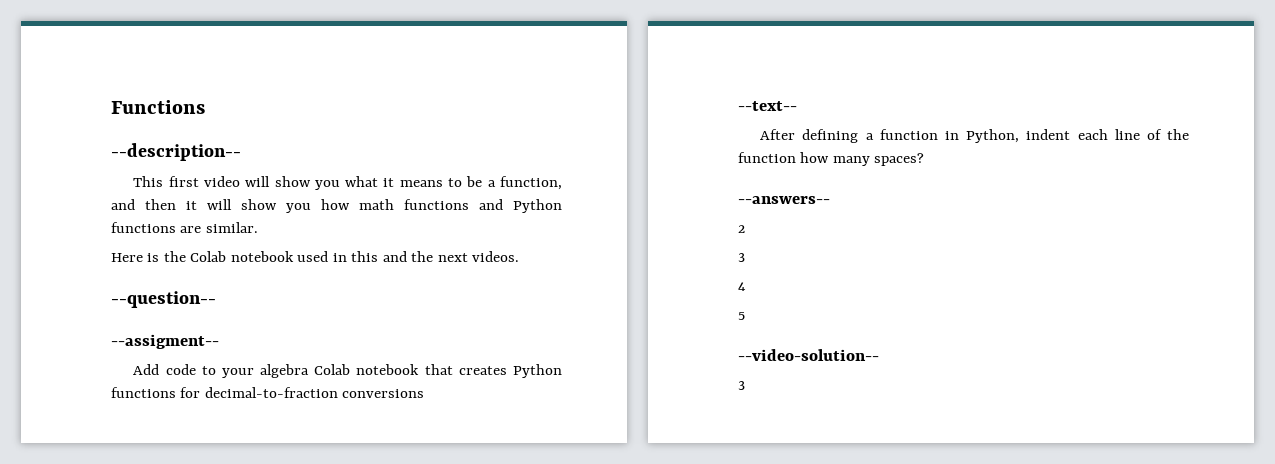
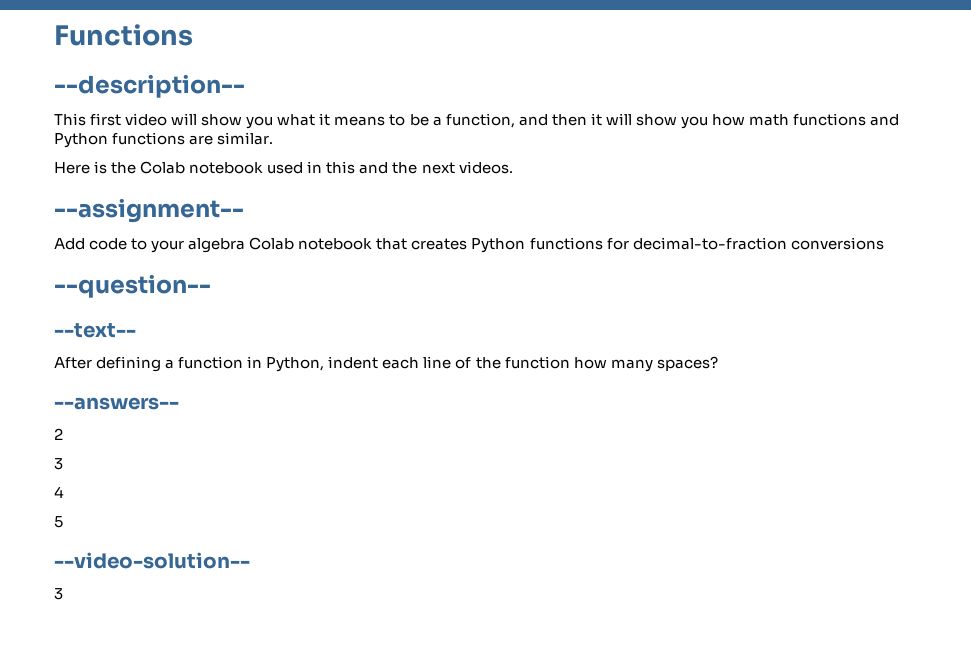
- --question--
- --assigment--
+ --assignment--
+ --question--

